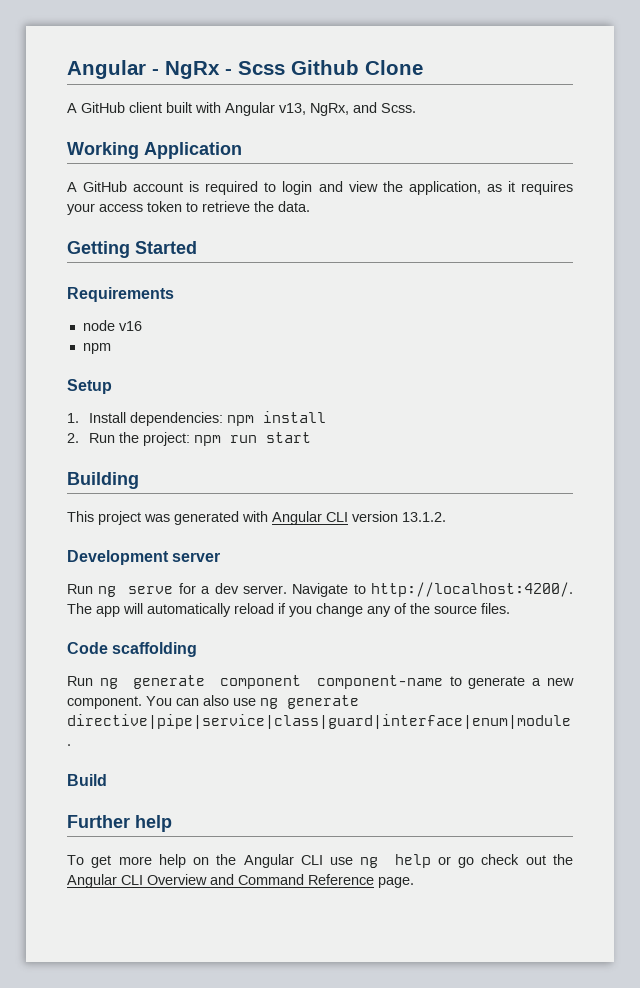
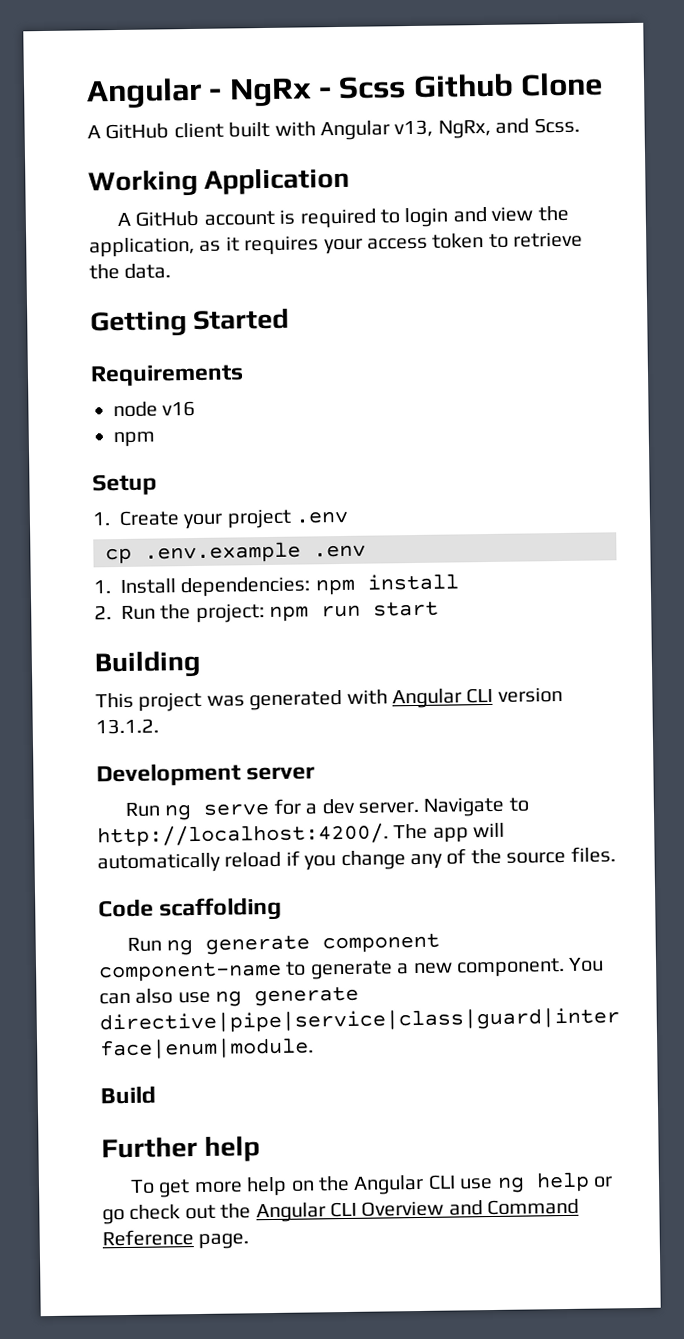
+ 1. Create your project .env
+ cp .env.example .env

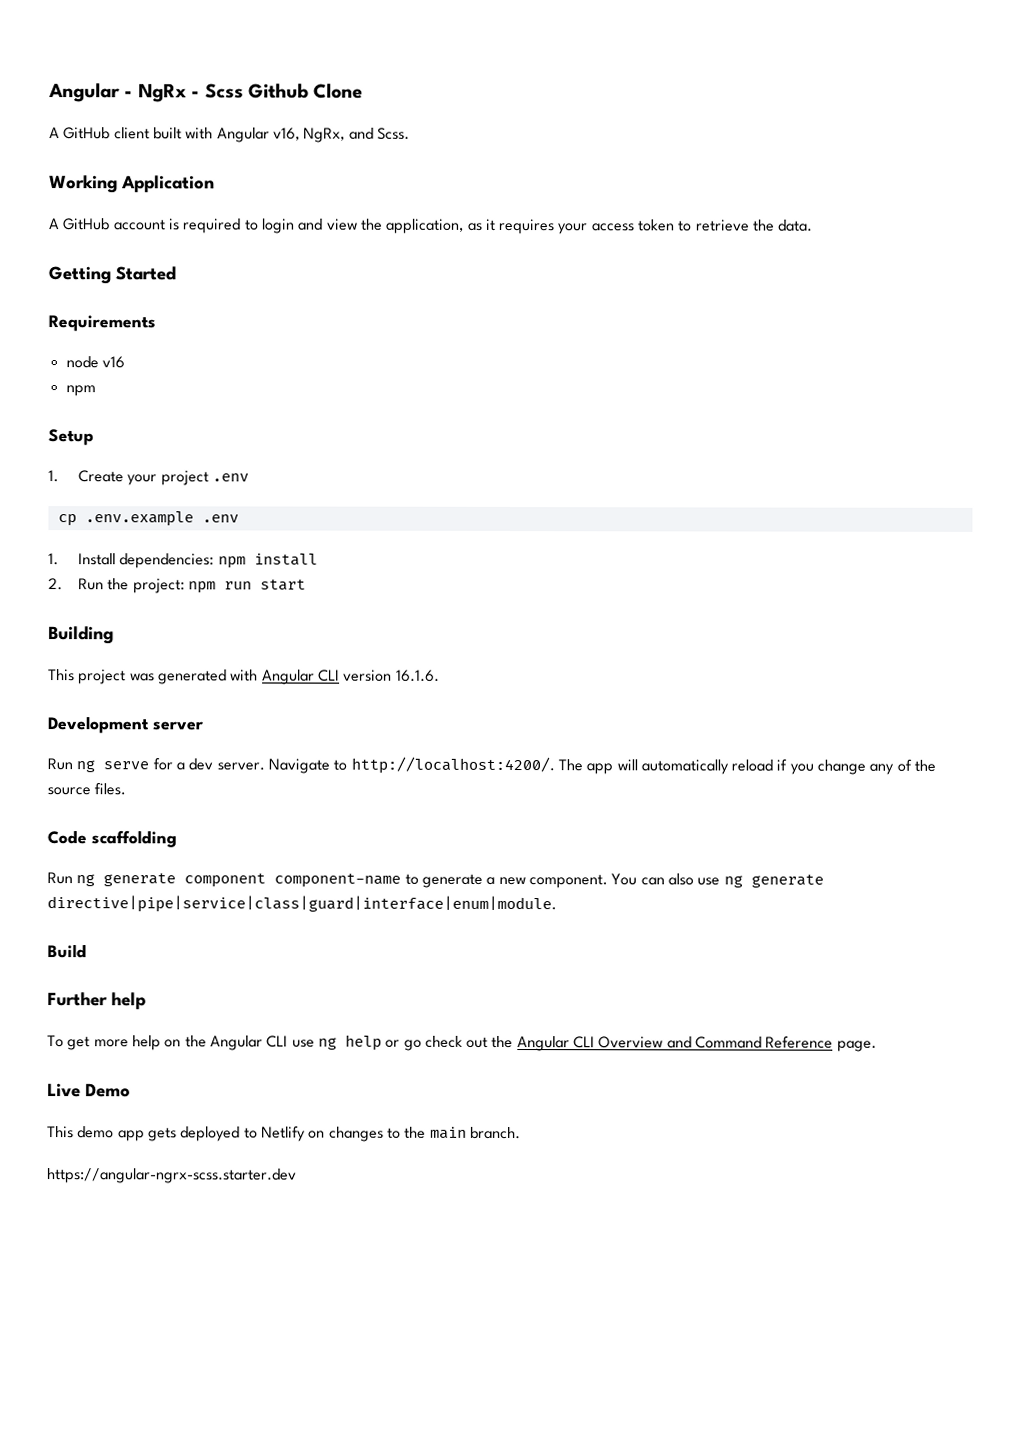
- A GitHub client built with Angular v13, NgRx, and Scss.
+ A GitHub client built with Angular v16, NgRx, and Scss.
- This project was generated with Angular CLI version 13.1.2.
+ This project was generated with Angular CLI version 16.1.6.
+ Live Demo
+ This demo app gets deployed to Netlify on changes to the main branch.
+ https://angular-ngrx-scss.starter.dev

